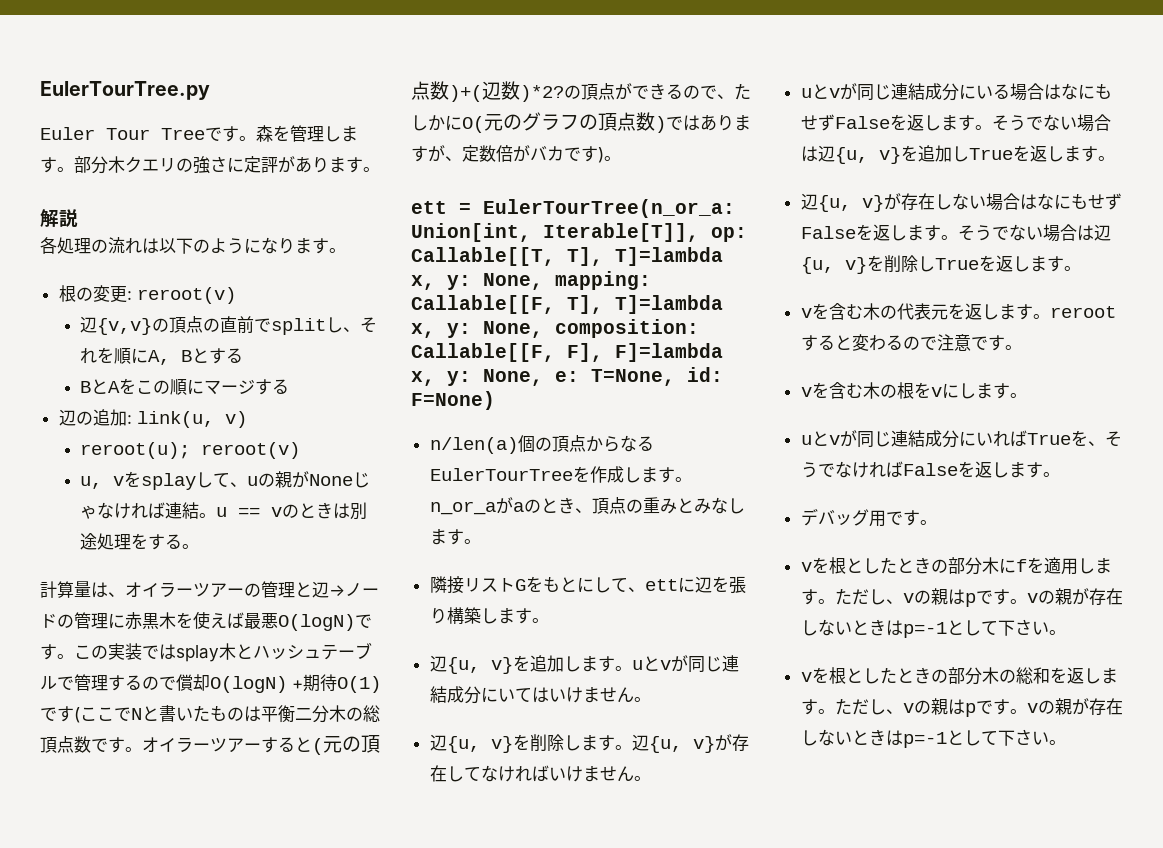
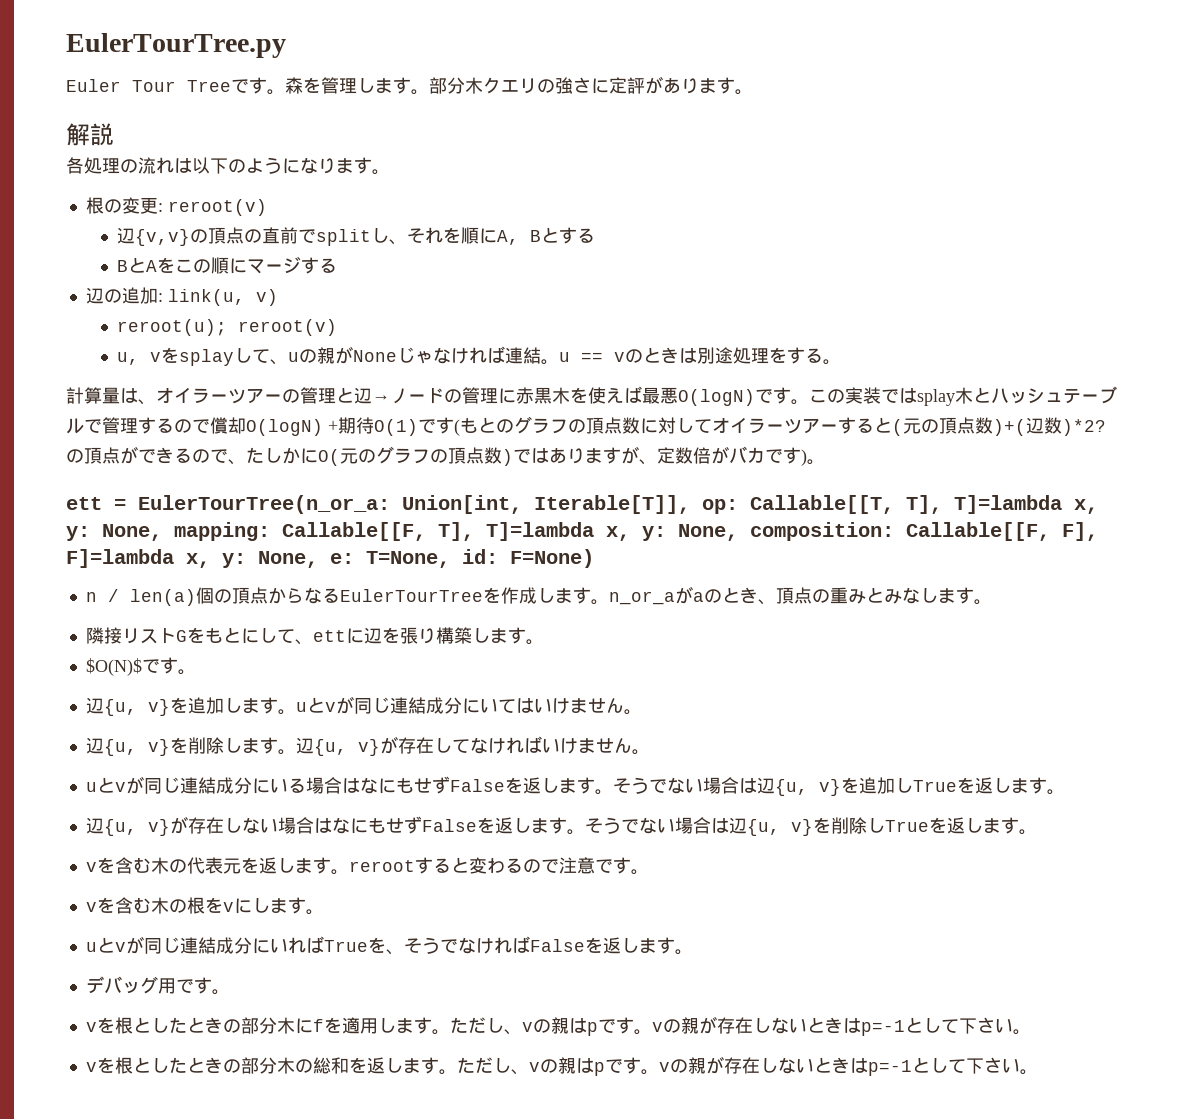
- この実装ではsplay木とハッシュテーブルで管理するので償却O(logN) +期待O(1)です(ここでNと書いたものは平衡二分木の総頂点数です。オイラーツアーすると(元の頂点数)+(辺数)*2?
+ この実装ではsplay木とハッシュテーブルで管理するので償却O(logN) +期待O(1)です(もとのグラフの頂点数に対してオイラーツアーすると(元の頂点数)+(辺数)*2?
- n/len(a)個の頂点からなるEulerTourTreeを作成します。n_or_aがaのとき、頂点の重みとみなします。
+ n / len(a)個の頂点からなるEulerTourTreeを作成します。n_or_aがaのとき、頂点の重みとみなします。
+ $O(N)$です。

